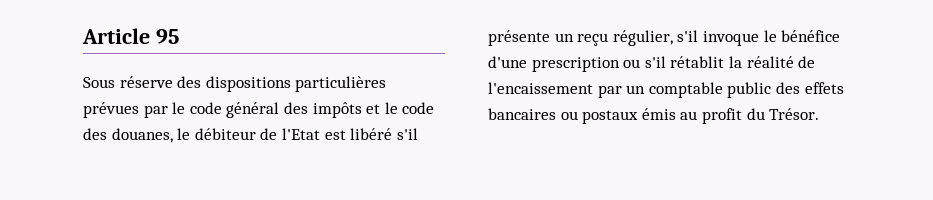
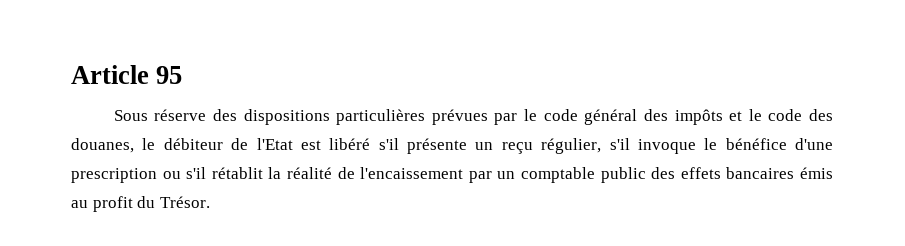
- Sous réserve des dispositions particulières prévues par le code général des impôts et le code des douanes, le débiteur de l'Etat est libéré s'il présente un reçu régulier, s'il invoque le bénéfice d'une prescription ou s'il rétablit la réalité de l'encaissement par un comptable public des effets bancaires ou postaux émis au profit du Trésor.
+ Sous réserve des dispositions particulières prévues par le code général des impôts et le code des douanes, le débiteur de l'Etat est libéré s'il présente un reçu régulier, s'il invoque le bénéfice d'une prescription ou s'il rétablit la réalité de l'encaissement par un comptable public des effets bancaires émis au profit du Trésor.

